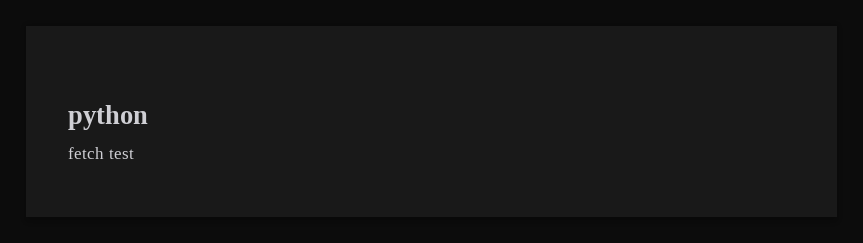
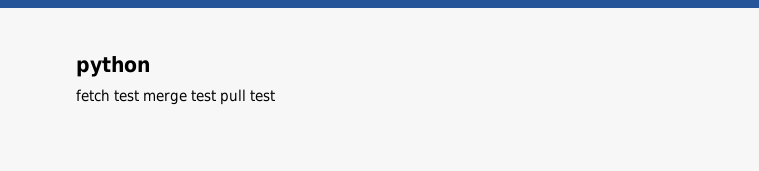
- fetch test
+ fetch test merge test pull test

